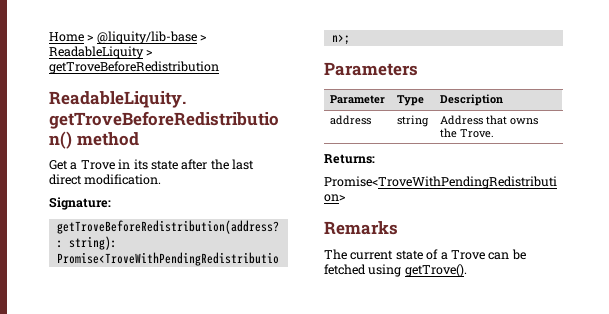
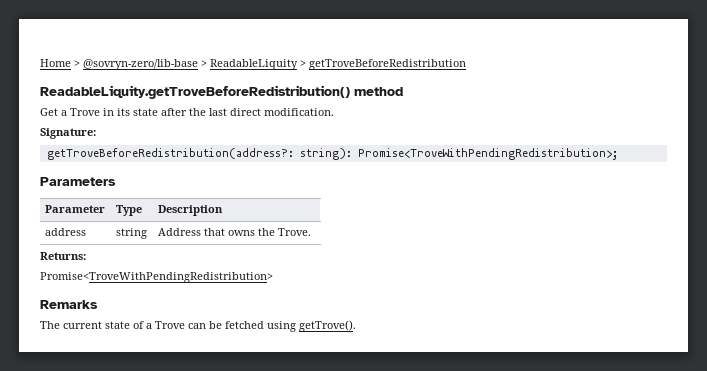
- Home > @liquity/lib-base > ReadableLiquity > getTroveBeforeRedistribution
+ Home > @sovryn-zero/lib-base > ReadableLiquity > getTroveBeforeRedistribution

